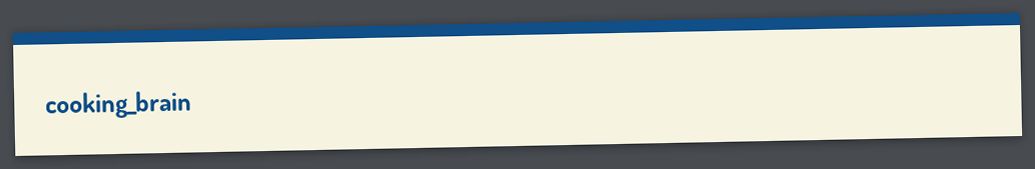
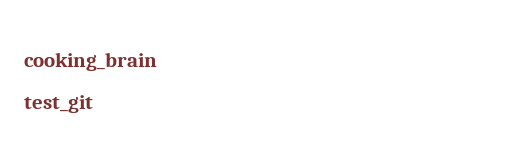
+ test_git

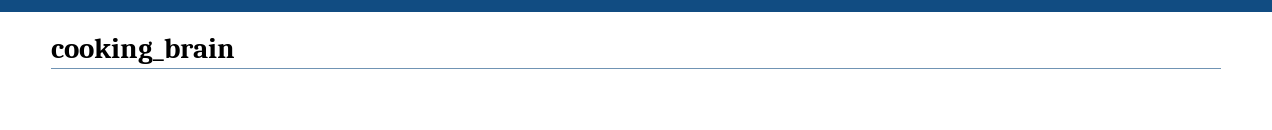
- test_git

